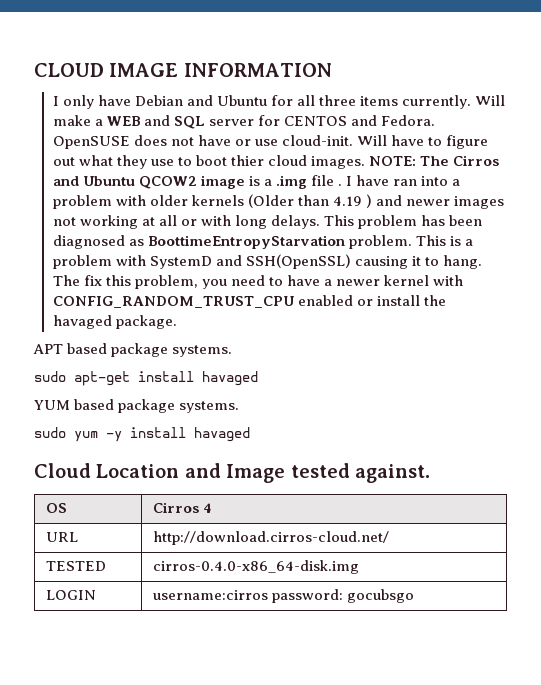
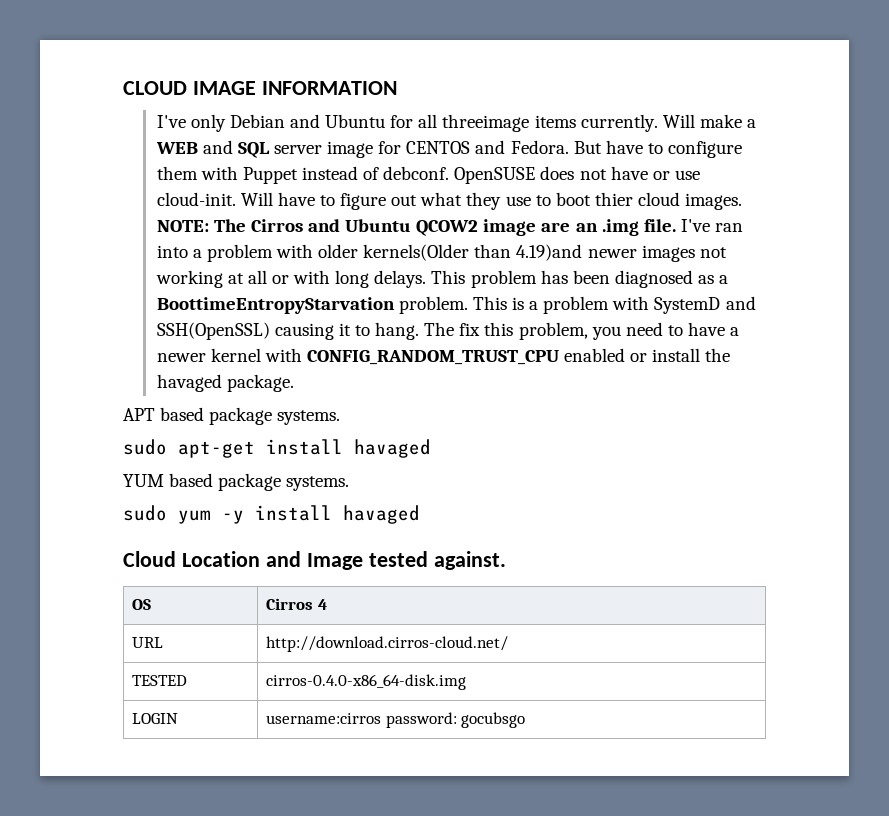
- I only have Debian and Ubuntu for all three items currently.
+ I've only Debian and Ubuntu for all threeimage items currently.
- Will make a WEB and SQL server for CENTOS and Fedora.
+ Will make a WEB and SQL server image for CENTOS and Fedora.
+ But have to configure them with Puppet instead of debconf.
- NOTE: The Cirros and Ubuntu QCOW2 image is a .img file . I have ran into a problem with older kernels (Older than 4.19 ) and newer images not working at all or with long delays.
+ NOTE: The Cirros and Ubuntu QCOW2 image are an .img file. I've ran into a problem with older kernels(Older than 4.19)and newer images not working at all or with long delays.
- This problem has been diagnosed as BoottimeEntropyStarvation problem.
+ This problem has been diagnosed as a BoottimeEntropyStarvation problem.

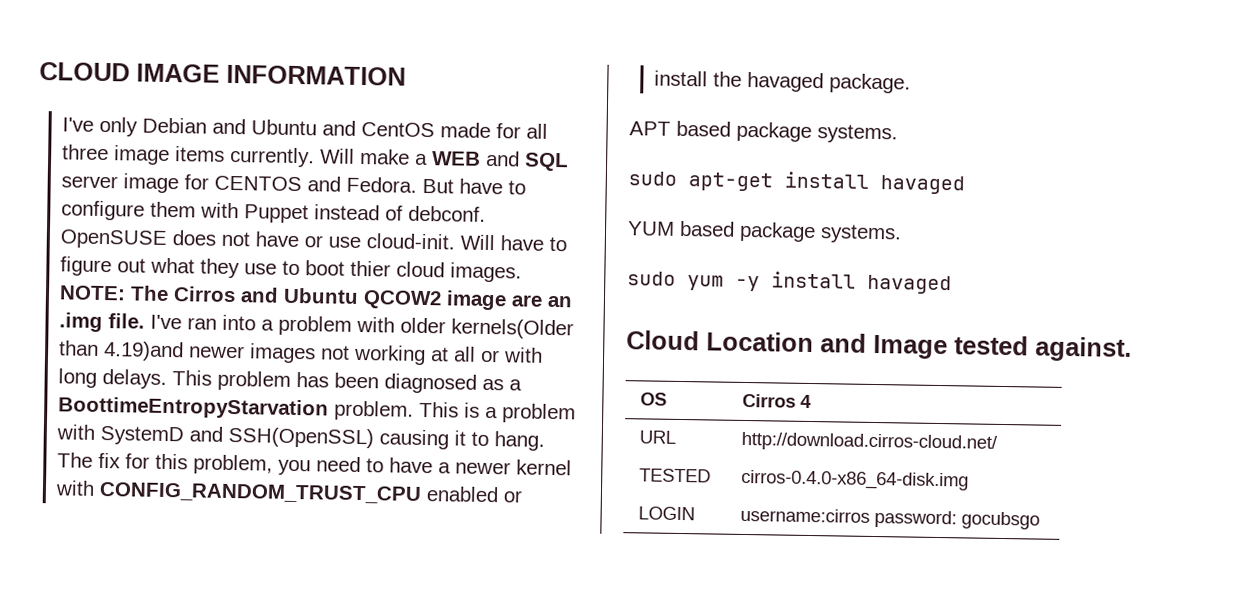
- I've only Debian and Ubuntu for all threeimage items currently.
+ I've only Debian and Ubuntu and CentOS made for all three image items currently.
- The fix this problem, you need to have a newer kernel with CONFIG_RANDOM_TRUST_CPU enabled or install the havaged package.
+ The fix for this problem, you need to have a newer kernel with CONFIG_RANDOM_TRUST_CPU enabled or install the havaged package.

